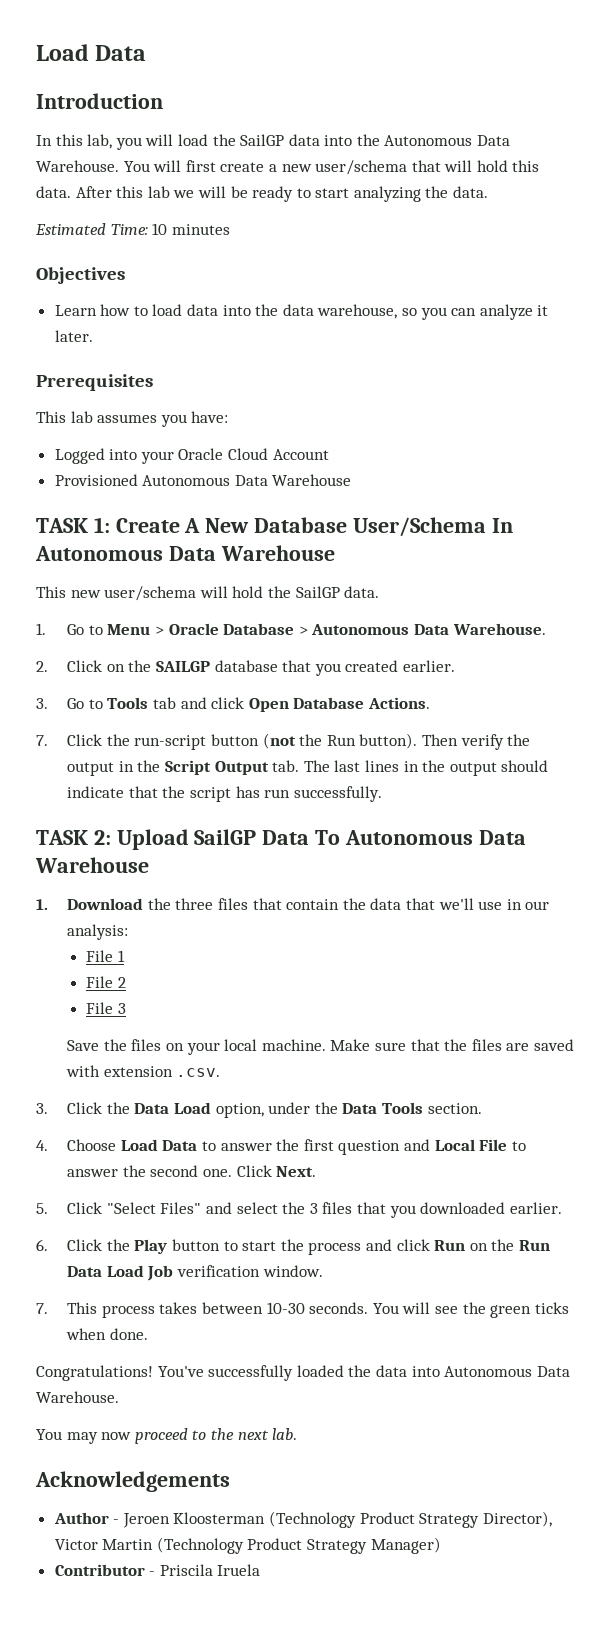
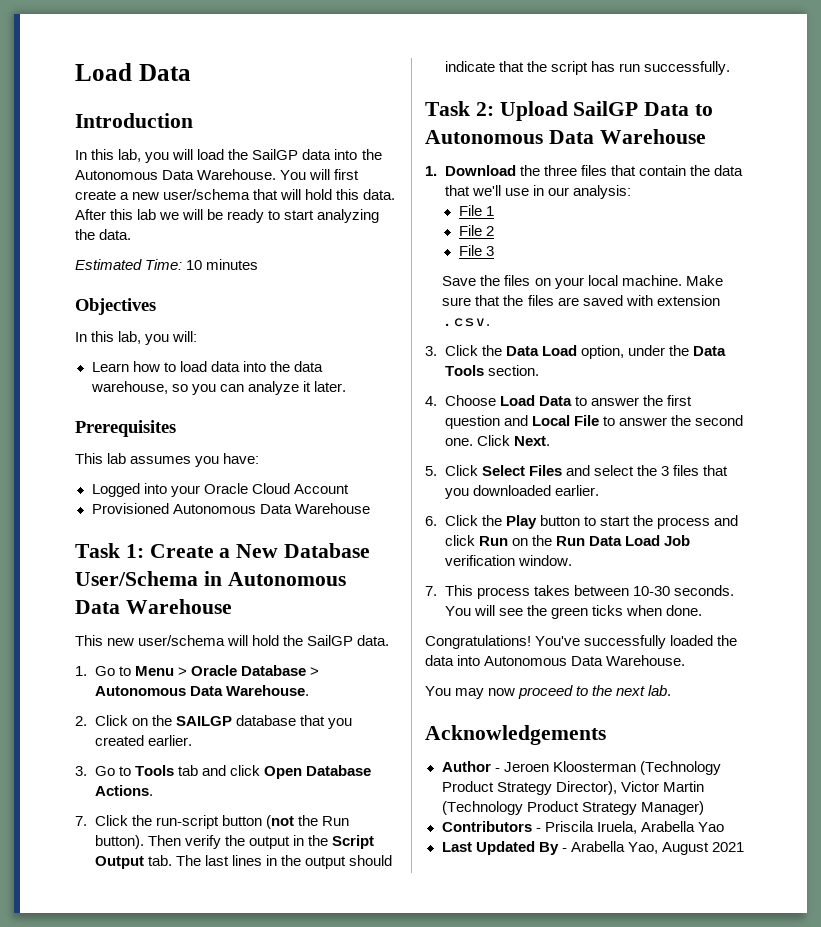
+ In this lab, you will:
- TASK 1: Create A New Database User/Schema In Autonomous Data Warehouse
+ Task 1: Create a New Database User/Schema in Autonomous Data Warehouse
- TASK 2: Upload SailGP Data To Autonomous Data Warehouse
+ Task 2: Upload SailGP Data to Autonomous Data Warehouse
- 5. Click "Select Files" and select the 3 files that you downloaded earlier.
+ 5. Click Select Files and select the 3 files that you downloaded earlier.
- Contributor - Priscila Iruela
+ Contributors - Priscila Iruela, Arabella Yao
+ Last Updated By - Arabella Yao, August 2021

